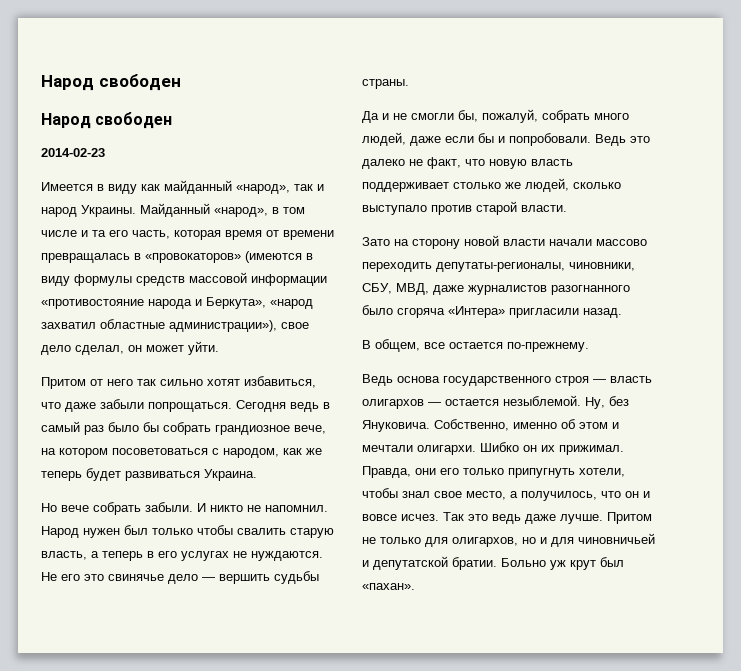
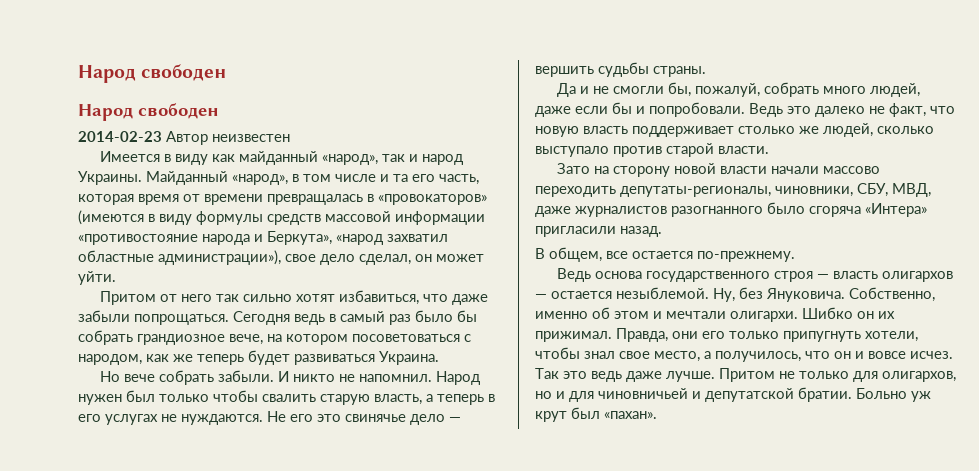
- 2014-02-23
+ 2014-02-23 Автор неизвестен

